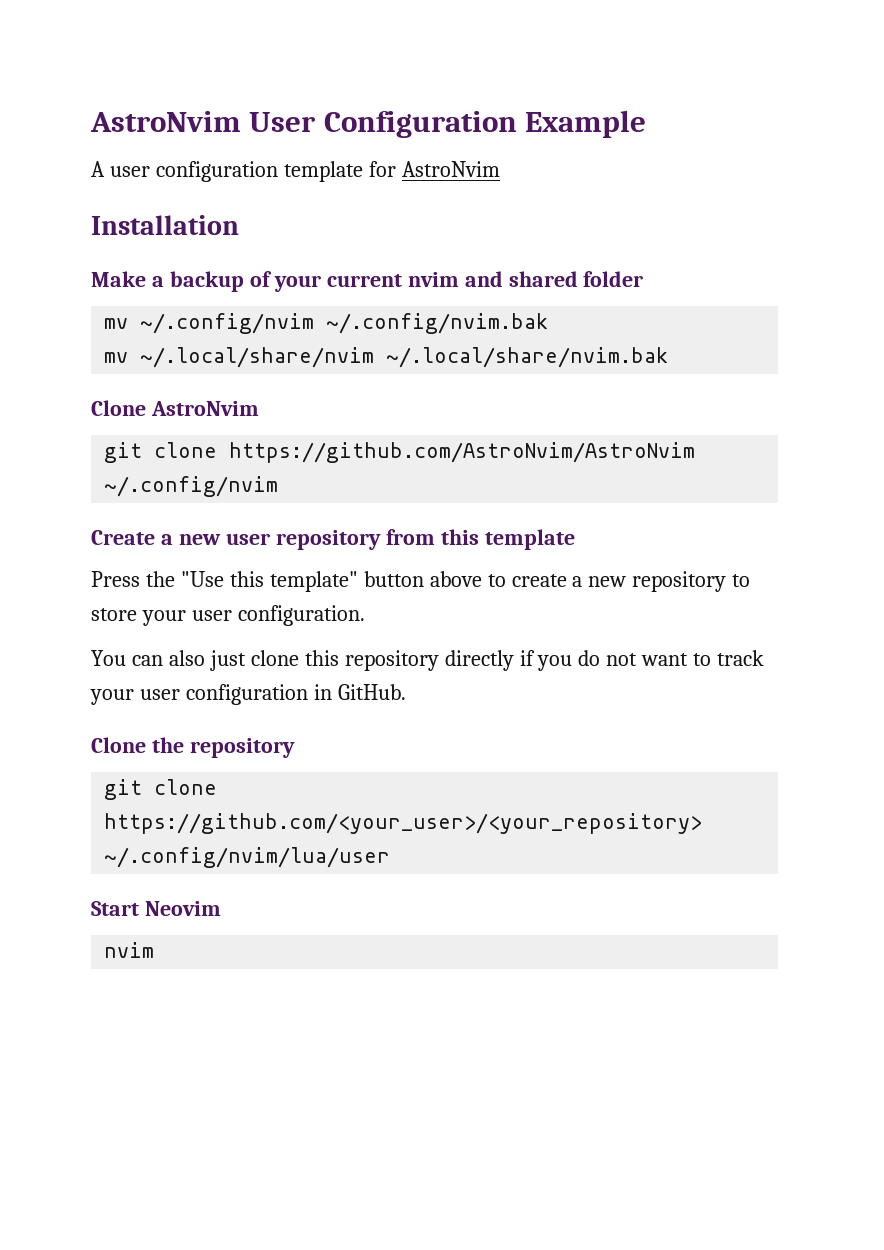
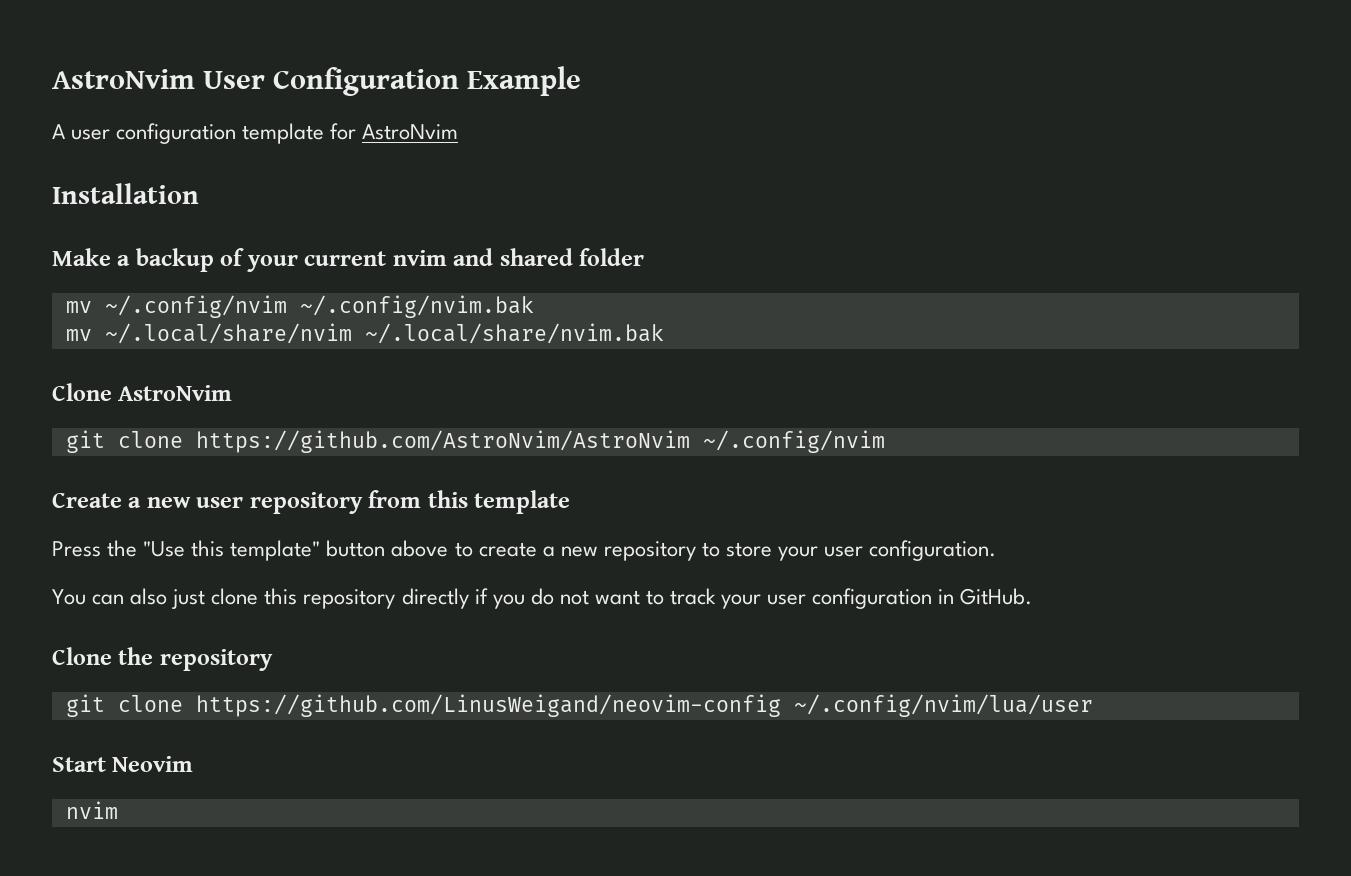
- git clone https://github.com/<your_user>/<your_repository> ~/.config/nvim/lua/user
+ git clone https://github.com/LinusWeigand/neovim-config ~/.config/nvim/lua/user

